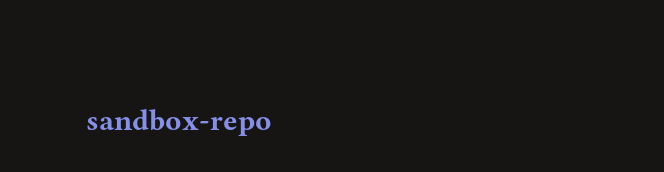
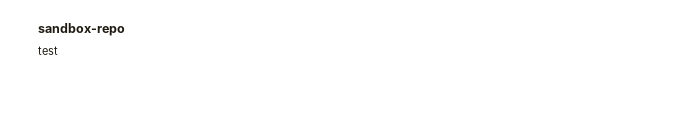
+ test

